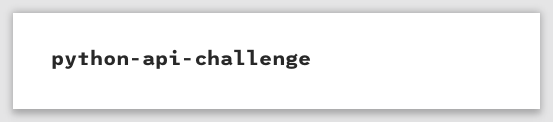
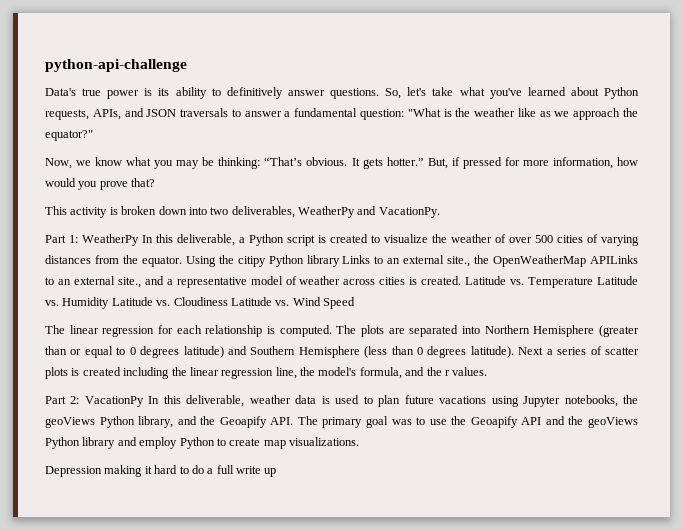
+ Data's true power is its ability to definitively answer questions. So, let's take what you've learned about Python requests, APIs, and JSON traversals to answer a fundamental question: "What is the weather like as we approach the equator?"
+ Now, we know what you may be thinking: “That’s obvious. It gets hotter.” But, if pressed for more information, how would you prove that?
+ This activity is broken down into two deliverables, WeatherPy and VacationPy.
+ Part 1: WeatherPy In this deliverable, a Python script is created to visualize the weather of over 500 cities of varying distances from the equator. Using the citipy Python library Links to an external site., the OpenWeatherMap APILinks to an external site., and a representative model of weather across cities is created. Latitude vs. Temperature Latitude vs. Humidity Latitude vs. Cloudiness Latitude vs. Wind Speed
+ The linear regression for each relationship is computed. The plots are separated into Northern Hemisphere (greater than or equal to 0 degrees latitude) and Southern Hemisphere (less than 0 degrees latitude). Next a series of scatter plots is created including the linear regression line, the model's formula, and the r values.
+ Part 2: VacationPy In this deliverable, weather data is used to plan future vacations using Jupyter notebooks, the geoViews Python library, and the Geoapify API. The primary goal was to use the Geoapify API and the geoViews Python library and employ Python to create map visualizations.
+ Depression making it hard to do a full write up

